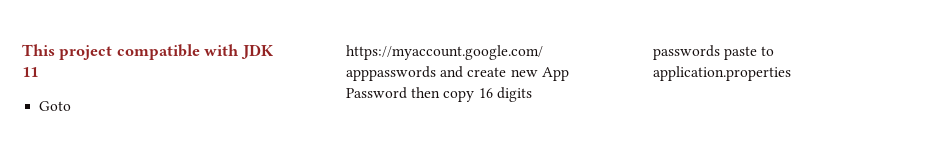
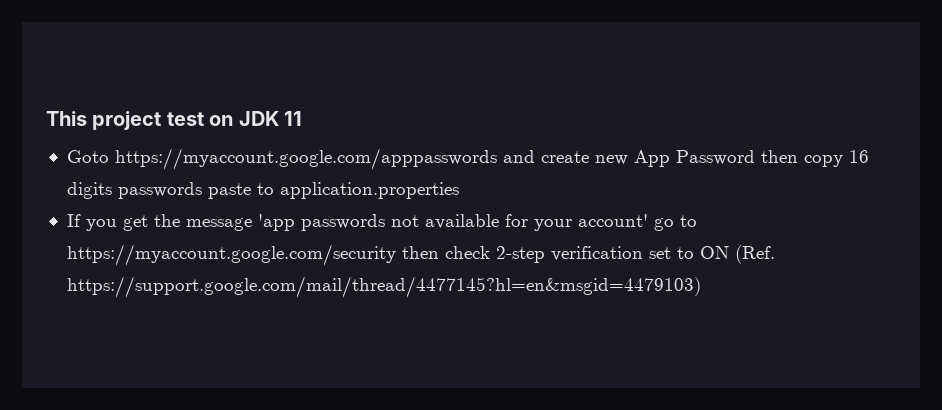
- This project compatible with JDK 11
+ This project test on JDK 11
+ If you get the message 'app passwords not available for your account' go to https://myaccount.google.com/security then check 2-step verification set to ON (Ref. https://support.google.com/mail/thread/4477145?hl=en&msgid=4479103)

